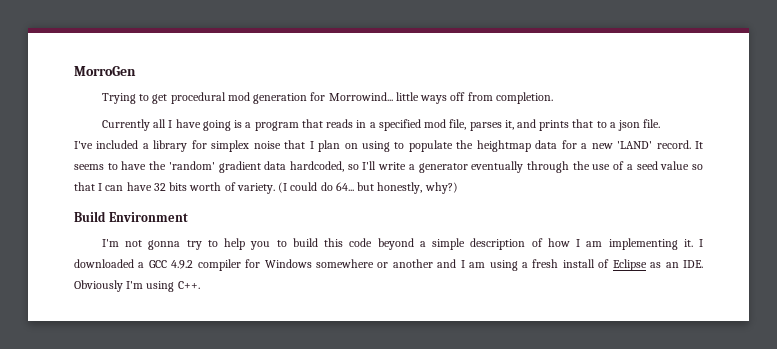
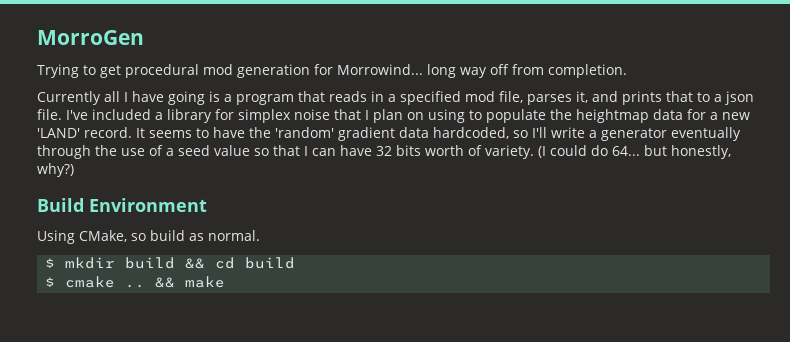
- Trying to get procedural mod generation for Morrowind... little ways off from completion.
+ Trying to get procedural mod generation for Morrowind... long way off from completion.
- Currently all I have going is a program that reads in a specified mod file, parses it, and prints that to a json file.
- I've included a library for simplex noise that I plan on using to populate the heightmap data for a new 'LAND' record.
+ Currently all I have going is a program that reads in a specified mod file, parses it, and prints that to a json file. I've included a library for simplex noise that I plan on using to populate the heightmap data for a new 'LAND' record.
- I'm not gonna try to help you to build this code beyond a simple description of how I am implementing it. I downloaded a GCC 4.9.2 compiler for Windows somewhere or another and I am using a fresh install of Eclipse as an IDE. Obviously I'm using C++.
+ Using CMake, so build as normal.
+ $ mkdir build && cd build
+ $ cmake .. && make

